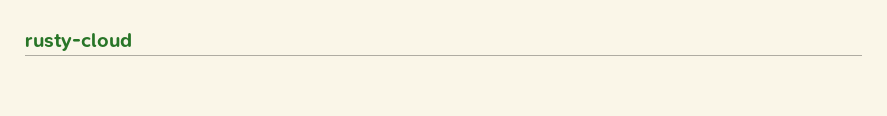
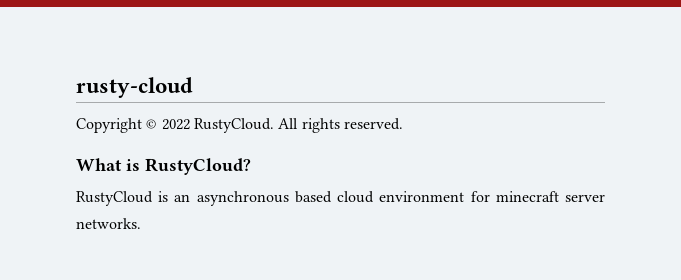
+ Copyright © 2022 RustyCloud. All rights reserved.
+ What is RustyCloud?
+ RustyCloud is an asynchronous based cloud environment for minecraft server networks.

